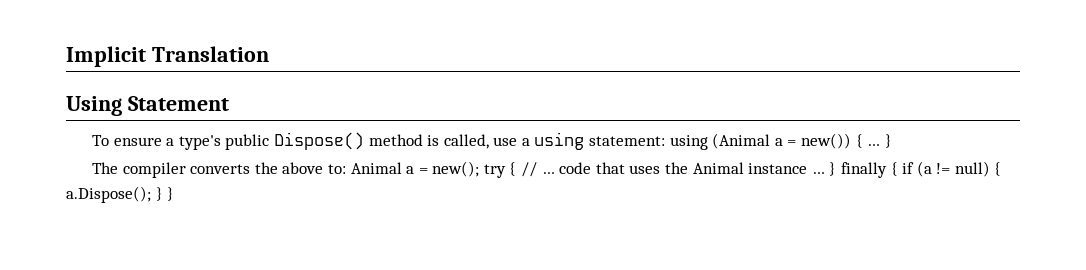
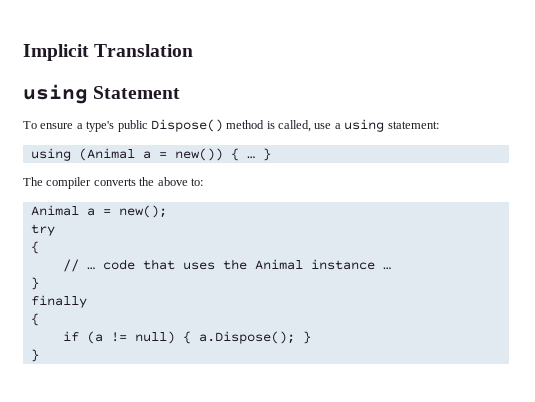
- Using Statement
+ using Statement
- To ensure a type's public Dispose() method is called, use a using statement: using (Animal a = new()) { …
+ To ensure a type's public Dispose() method is called, use a using statement:
+ using (Animal a = new()) { …
- The compiler converts the above to: Animal a = new(); try { // … code that uses the Animal instance … } finally { if (a != null) { a.Dispose(); } }
+ The compiler converts the above to:
+ Animal a = new();
+ try
+ {
+ // … code that uses the Animal instance …
+ }
+ finally
+ {
+ if (a != null) { a.Dispose(); }
+ }

